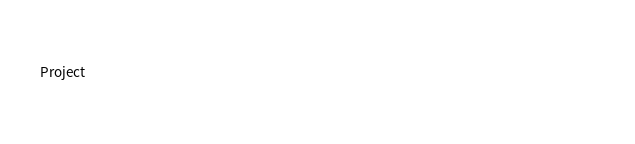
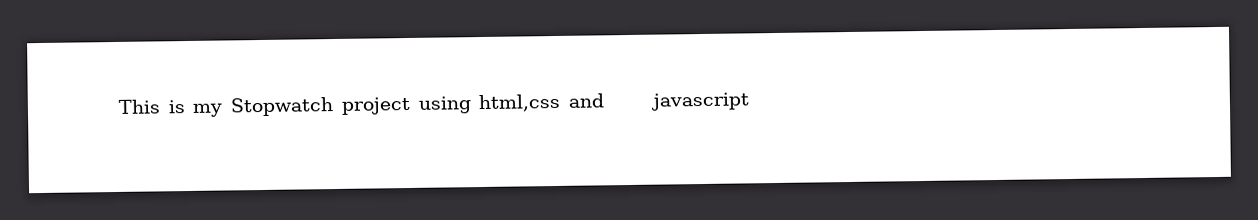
- Project
+ This is my Stopwatch project using html,css and javascript

